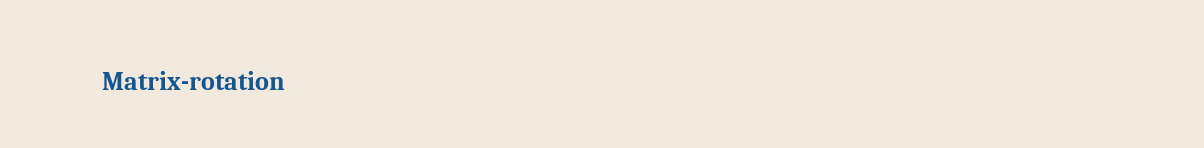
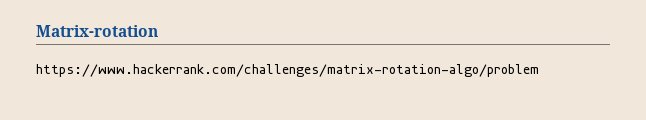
+ https://www.hackerrank.com/challenges/matrix-rotation-algo/problem

